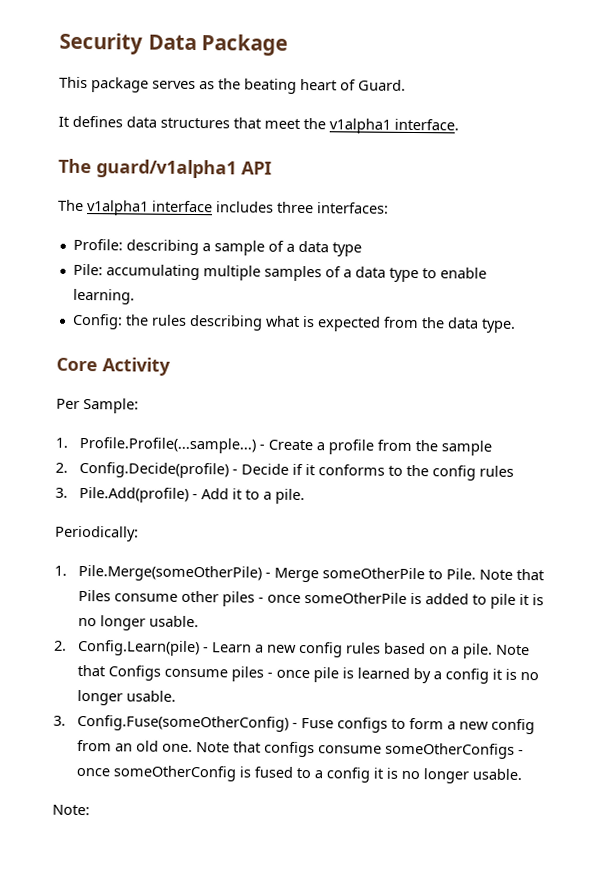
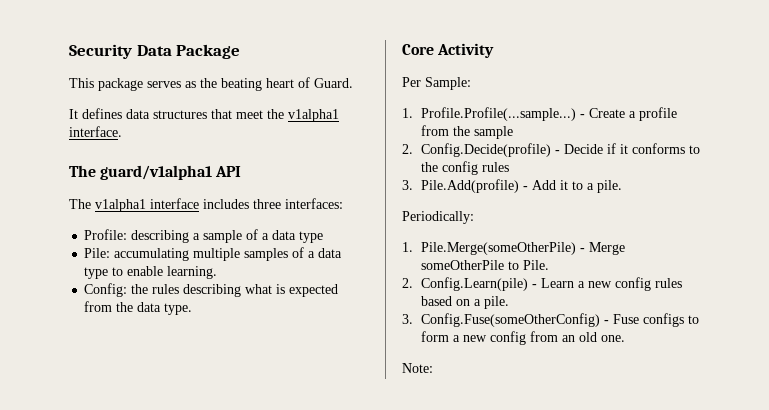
- Note that Piles consume other piles - once someOtherPile is added to pile it is no longer usable.
- Note that Configs consume piles - once pile is learned by a config it is no longer usable.
- Note that configs consume someOtherConfigs - once someOtherConfig is fused to a config it is no longer usable.

